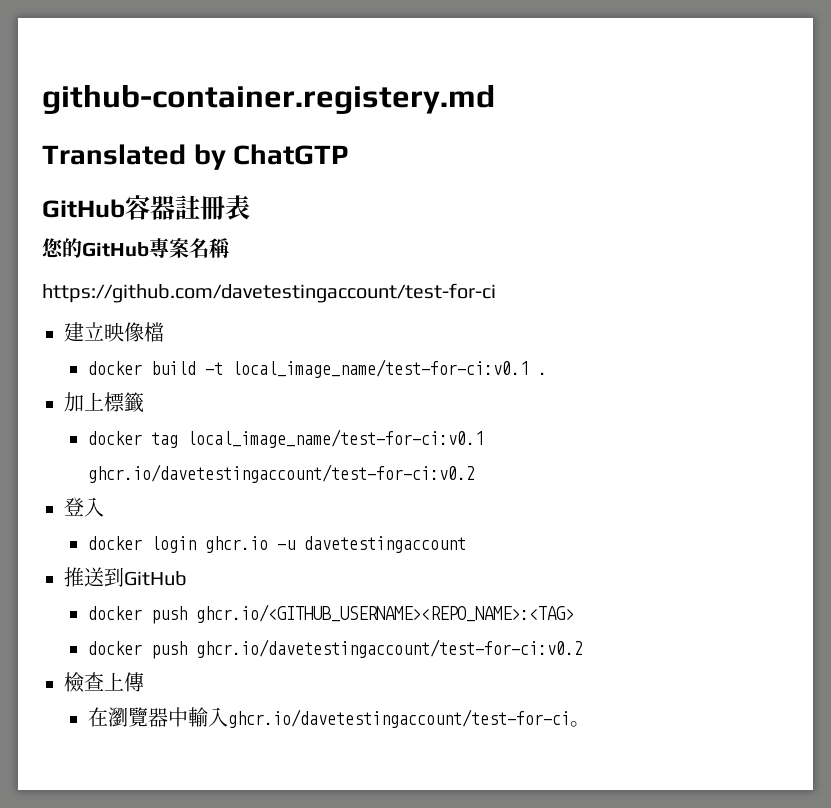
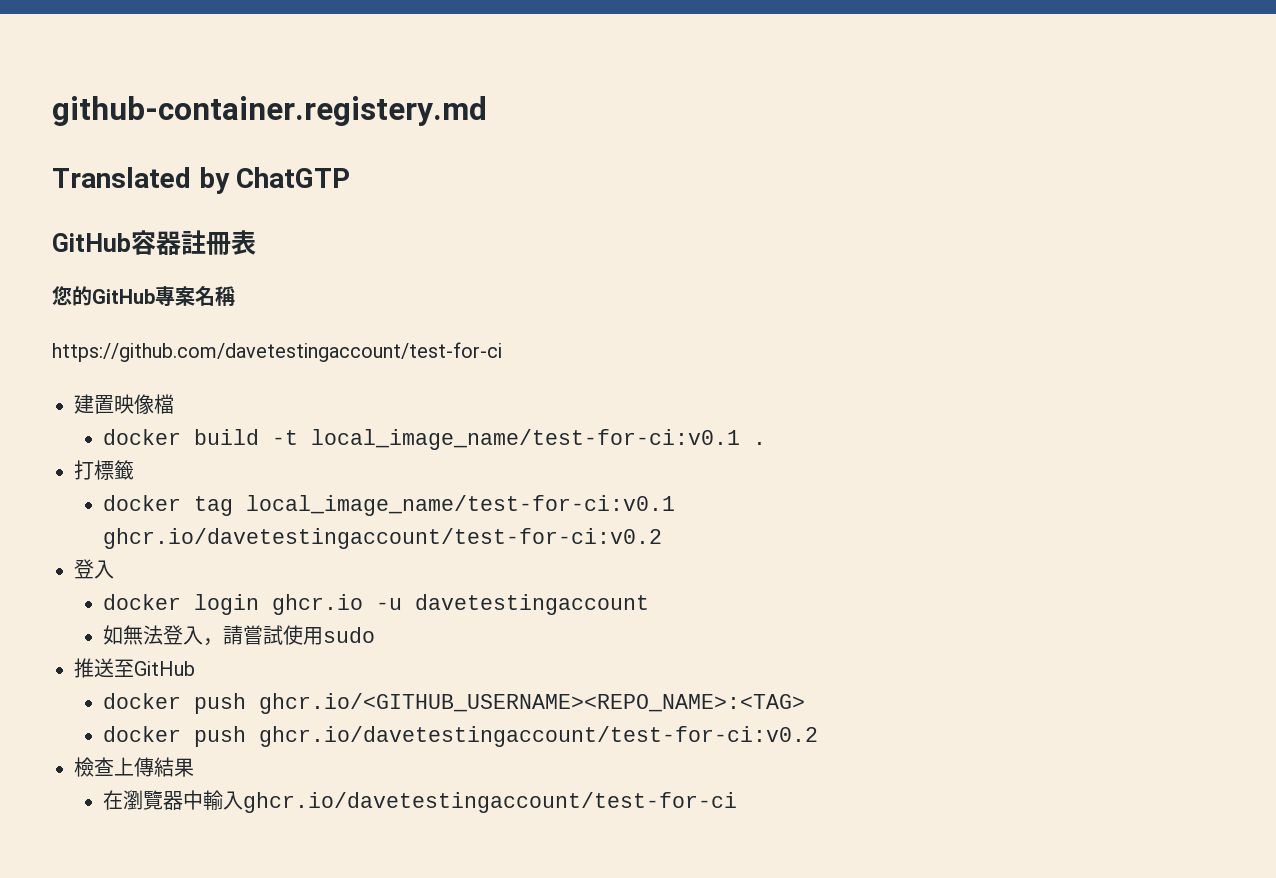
- 建立映像檔
+ 建置映像檔
- 加上標籤
+ 打標籤
+ 如無法登入，請嘗試使用sudo
- 推送到GitHub
+ 推送至GitHub
- 檢查上傳
+ 檢查上傳結果
- 在瀏覽器中輸入ghcr.io/davetestingaccount/test-for-ci。
+ 在瀏覽器中輸入ghcr.io/davetestingaccount/test-for-ci

